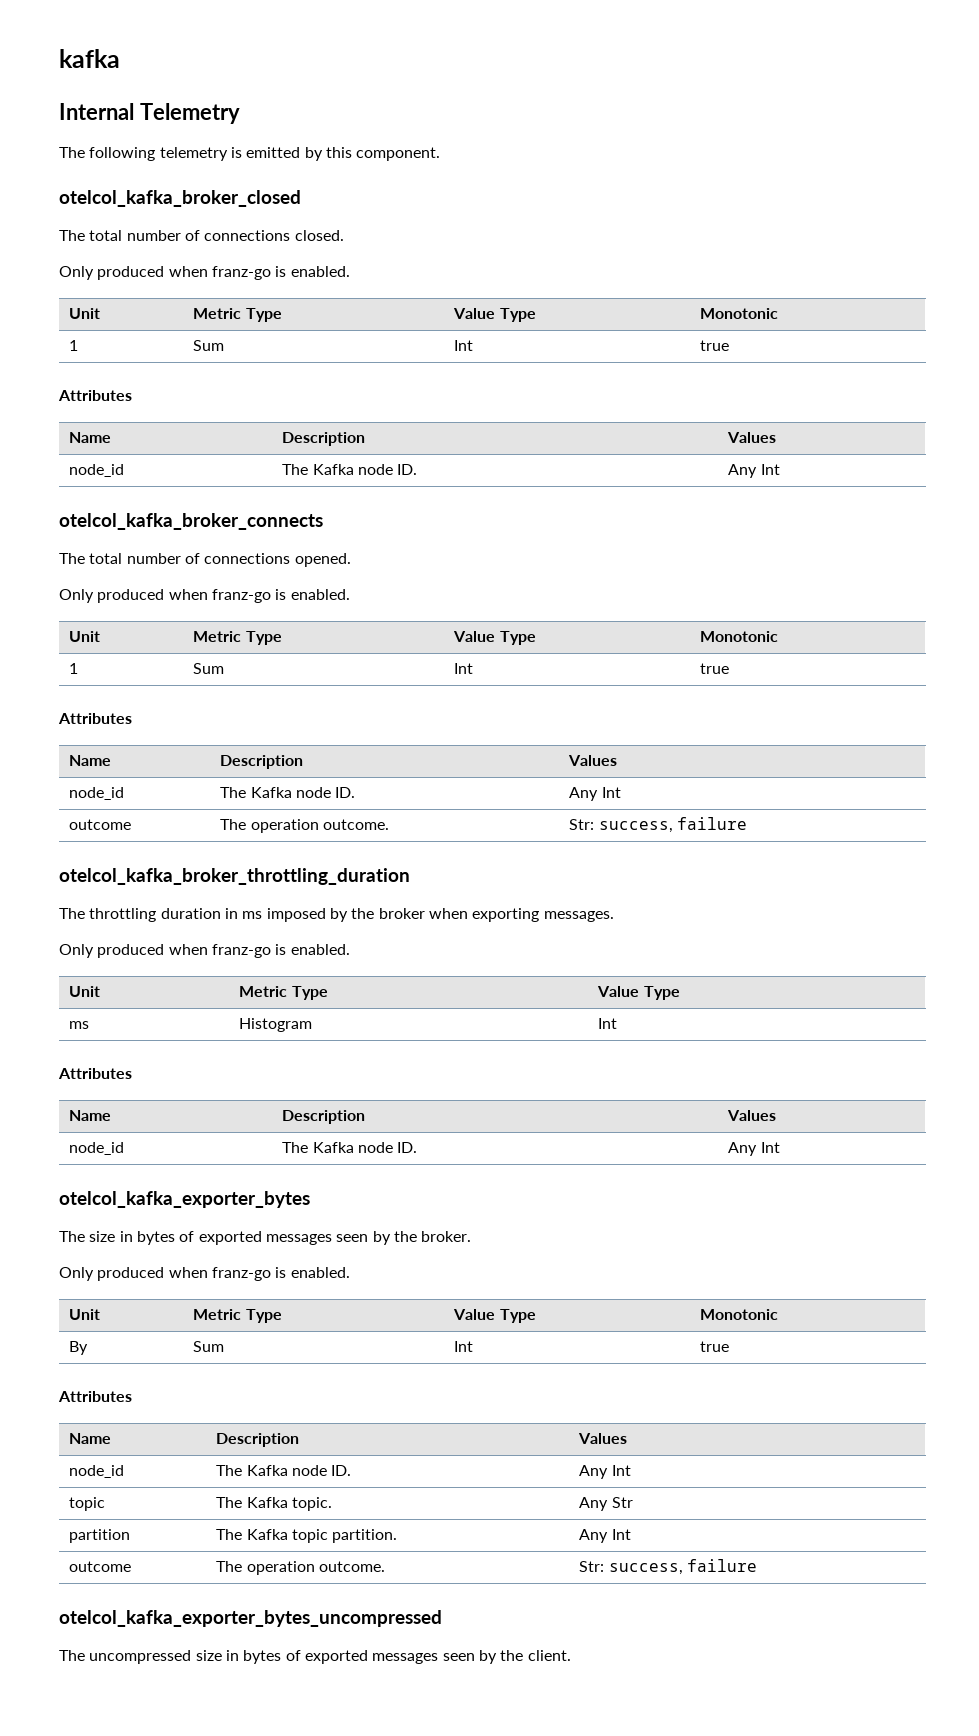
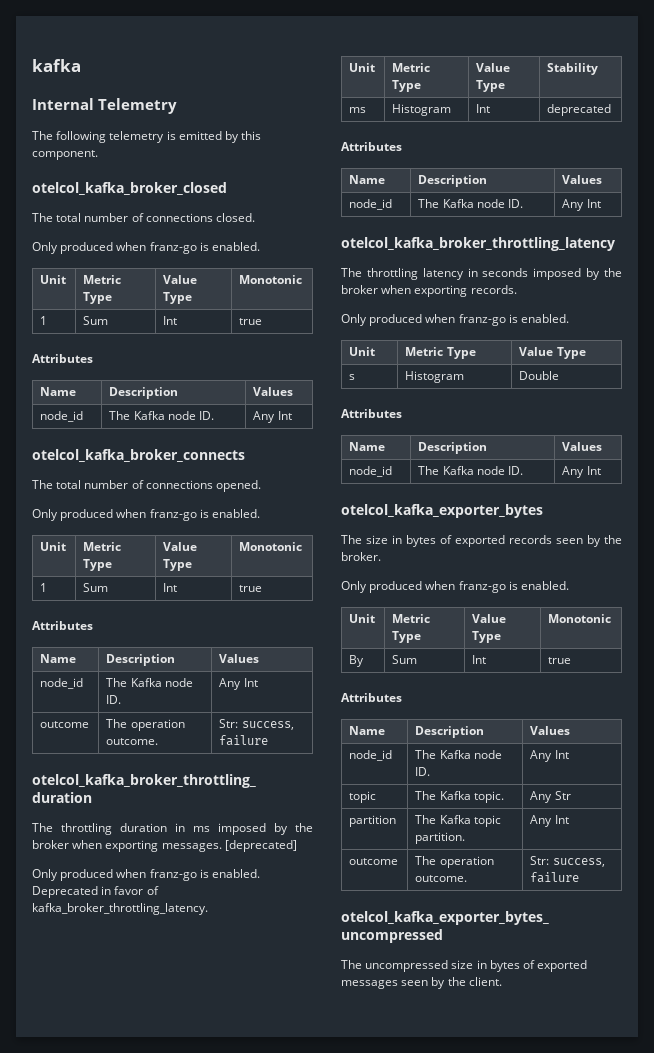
+ [deprecated]
+ Only produced when franz-go is enabled. Deprecated in favor of kafka_broker_throttling_latency.
+ Unit | Metric Type | Value Type | Stability
+ ms | Histogram | Int | deprecated
+ Attributes
+ Name | Description | Values
+ node_id | The Kafka node ID. | Any Int
+ otelcol_kafka_broker_throttling_latency
+ The throttling latency in seconds imposed by the broker when exporting records.
- ms | Histogram | Int
+ s | Histogram | Double
- The size in bytes of exported messages seen by the broker.
+ The size in bytes of exported records seen by the broker.

